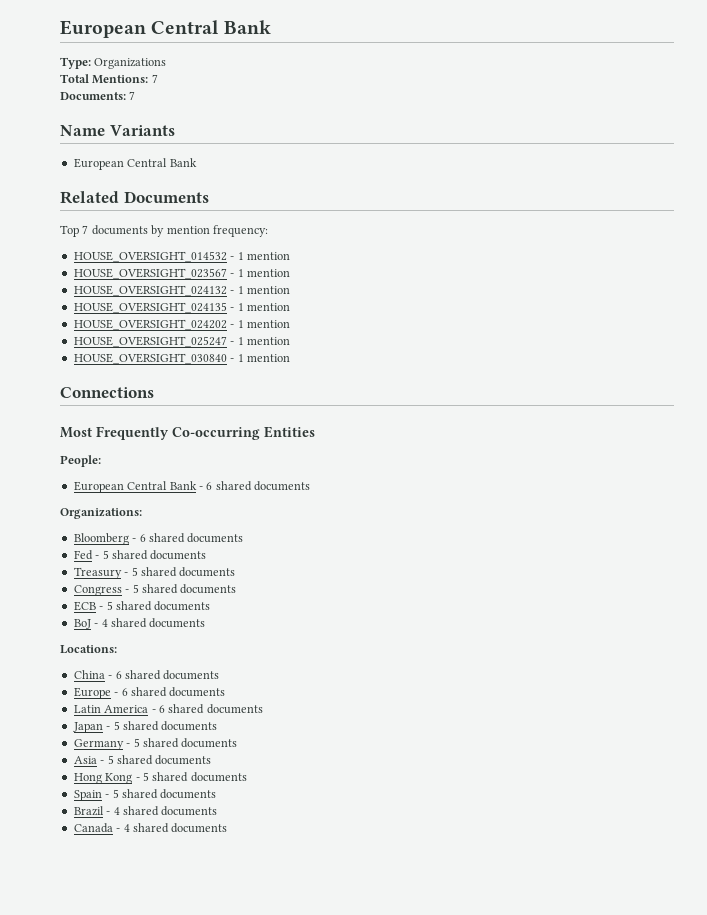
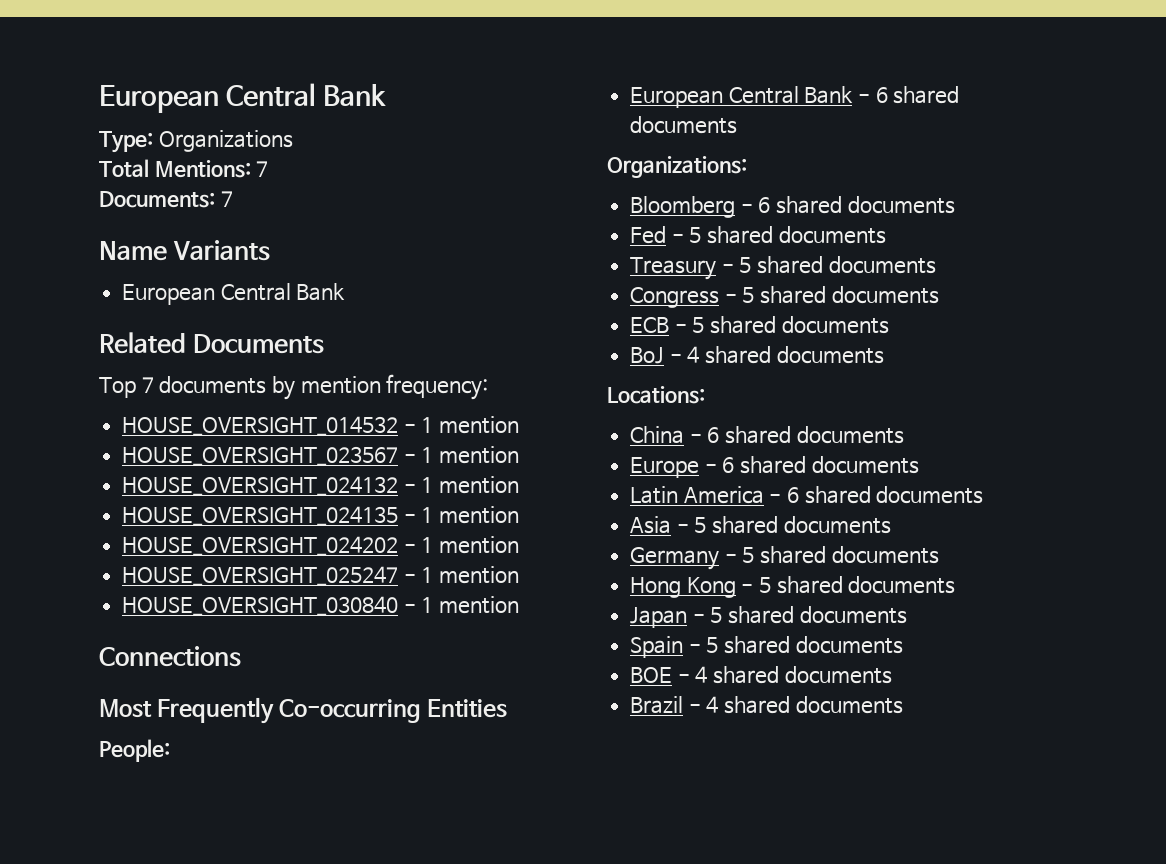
- Japan - 5 shared documents
+ Asia - 5 shared documents
- Asia - 5 shared documents
+ Japan - 5 shared documents
+ BOE - 4 shared documents
- Canada - 4 shared documents

